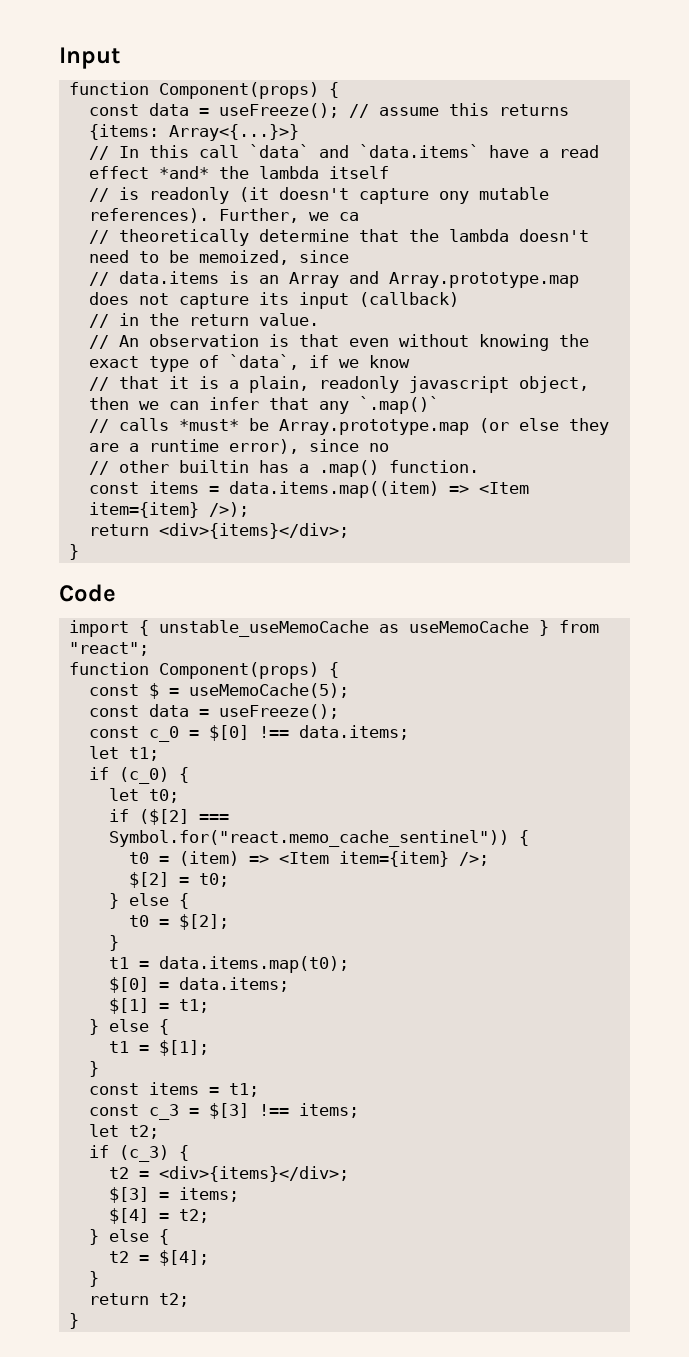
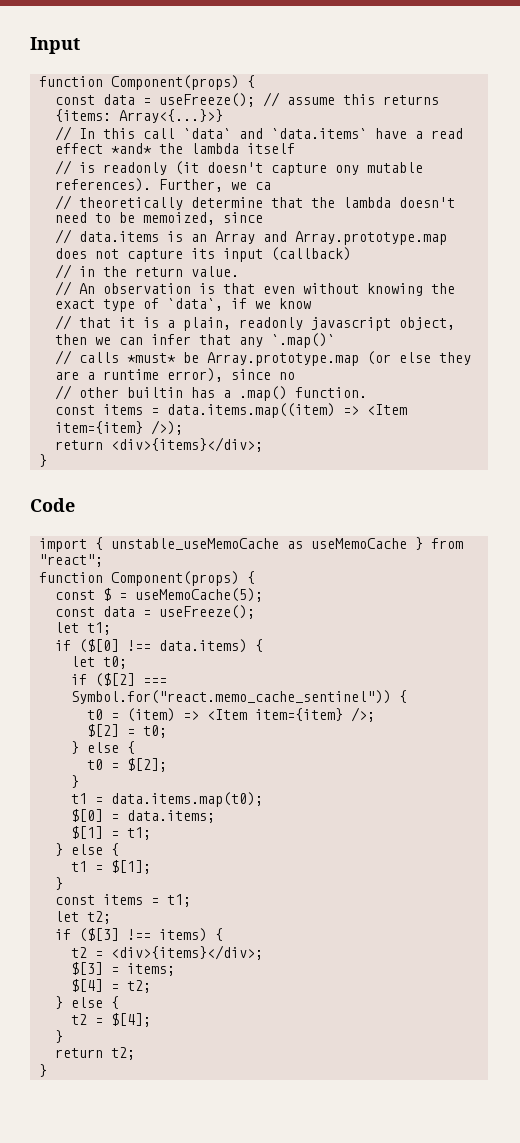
- const c_0 = $[0] !== data.items;
- if (c_0) {
+ if ($[0] !== data.items) {
- const c_3 = $[3] !== items;
- if (c_3) {
+ if ($[3] !== items) {

